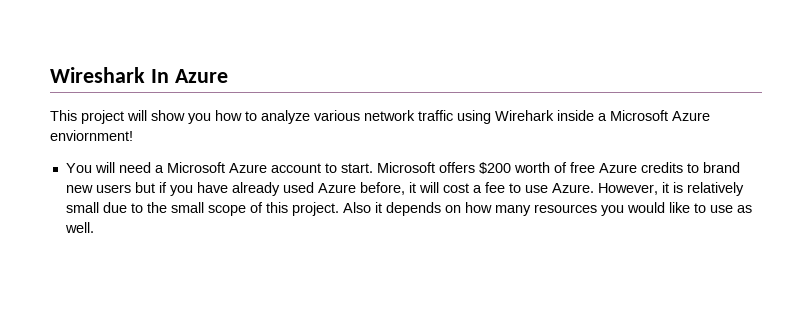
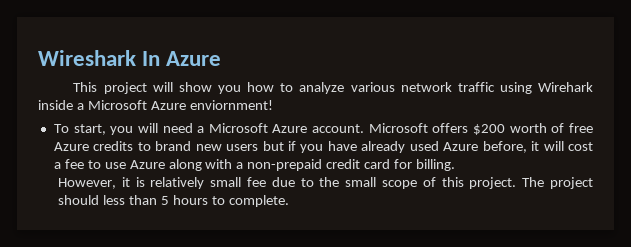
- You will need a Microsoft Azure account to start.
+ To start, you will need a Microsoft Azure account.
- Microsoft offers $200 worth of free Azure credits to brand new users but if you have already used Azure before, it will cost a fee to use Azure. However, it is relatively small due to the small scope of this project.
+ Microsoft offers $200 worth of free Azure credits to brand new users but if you have already used Azure before, it will cost a fee to use Azure along with a non-prepaid credit card for billing.
+ However, it is relatively small fee due to the small scope of this project.
- Also it depends on how many resources you would like to use as well.
+ The project should less than 5 hours to complete.

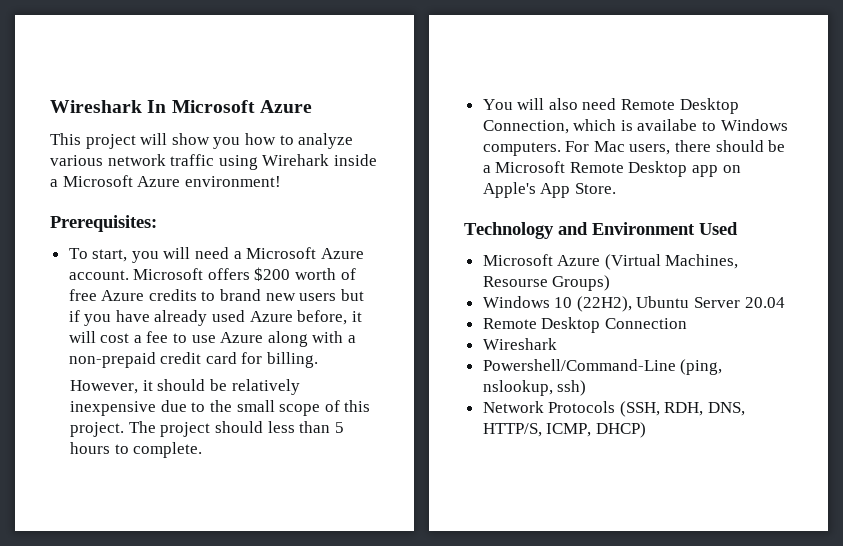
- Wireshark In Azure
+ Wireshark In Microsoft Azure
- This project will show you how to analyze various network traffic using Wirehark inside a Microsoft Azure enviornment!
+ This project will show you how to analyze various network traffic using Wirehark inside a Microsoft Azure environment!
+ Prerequisites:
- However, it is relatively small fee due to the small scope of this project.
+ However, it should be relatively inexpensive due to the small scope of this project.
+ You will also need Remote Desktop Connection, which is availabe to Windows computers. For Mac users, there should be a Microsoft Remote Desktop app on Apple's App Store.
+ Technology and Environment Used
+ Microsoft Azure (Virtual Machines, Resourse Groups)
+ Windows 10 (22H2), Ubuntu Server 20.04
+ Remote Desktop Connection
+ Wireshark
+ Powershell/Command-Line (ping, nslookup, ssh)
+ Network Protocols (SSH, RDH, DNS, HTTP/S, ICMP, DHCP)

